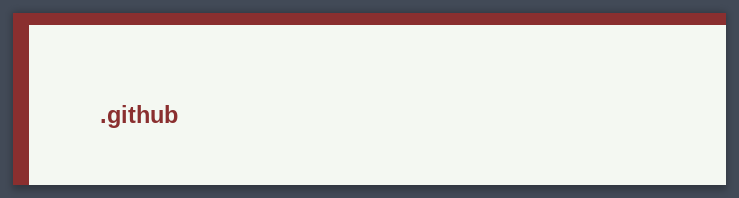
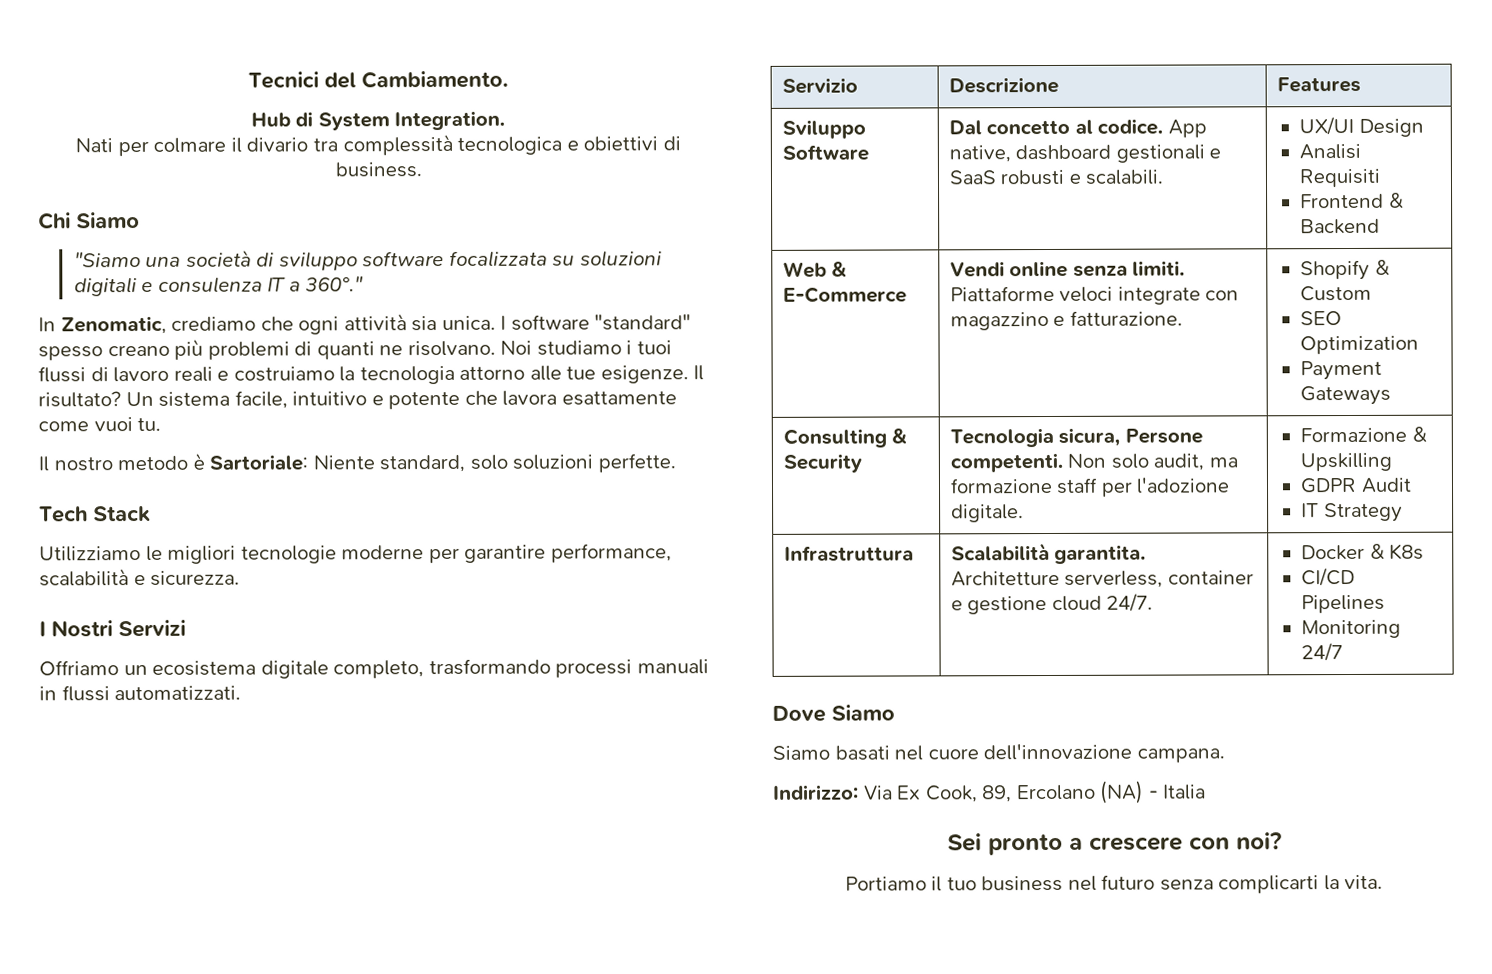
- .github
+ Tecnici del Cambiamento.
+ Hub di System Integration.
+ Nati per colmare il divario tra complessità tecnologica e obiettivi di business.
+ Chi Siamo
+ "Siamo una società di sviluppo software focalizzata su soluzioni digitali e consulenza IT a 360°."
+ In Zenomatic, crediamo che ogni attività sia unica. I software "standard" spesso creano più problemi di quanti ne risolvano. Noi studiamo i tuoi flussi di lavoro reali e costruiamo la tecnologia attorno alle tue esigenze. Il risultato? Un sistema facile, intuitivo e potente che lavora esattamente come vuoi tu.
+ Il nostro metodo è Sartoriale: Niente standard, solo soluzioni perfette.
+ Tech Stack
+ Utilizziamo le migliori tecnologie moderne per garantire performance, scalabilità e sicurezza.
+ I Nostri Servizi
+ Offriamo un ecosistema digitale completo, trasformando processi manuali in flussi automatizzati.
+ Servizio | Descrizione | Features
+ Sviluppo Software | Dal concetto al codice. App native, dashboard gestionali e SaaS robusti e scalabili. | UX/UI Design
+ Analisi Requisiti
+ Frontend & Backend
+ Web & E-Commerce | Vendi online senza limiti. Piattaforme veloci integrate con magazzino e fatturazione. | Shopify & Custom
+ SEO Optimization
+ Payment Gateways
+ Consulting & Security | Tecnologia sicura, Persone competenti. Non solo audit, ma formazione staff per l'adozione digitale. | Formazione & Upskilling
+ GDPR Audit
+ IT Strategy
+ Infrastruttura | Scalabilità garantita. Architetture serverless, container e gestione cloud 24/7. | Docker & K8s
+ CI/CD Pipelines
+ Monitoring 24/7
+ Dove Siamo
+ Siamo basati nel cuore dell'innovazione campana.
+ Indirizzo: Via Ex Cook, 89, Ercolano (NA) - Italia
+ Sei pronto a crescere con noi?
+ Portiamo il tuo business nel futuro senza complicarti la vita.

